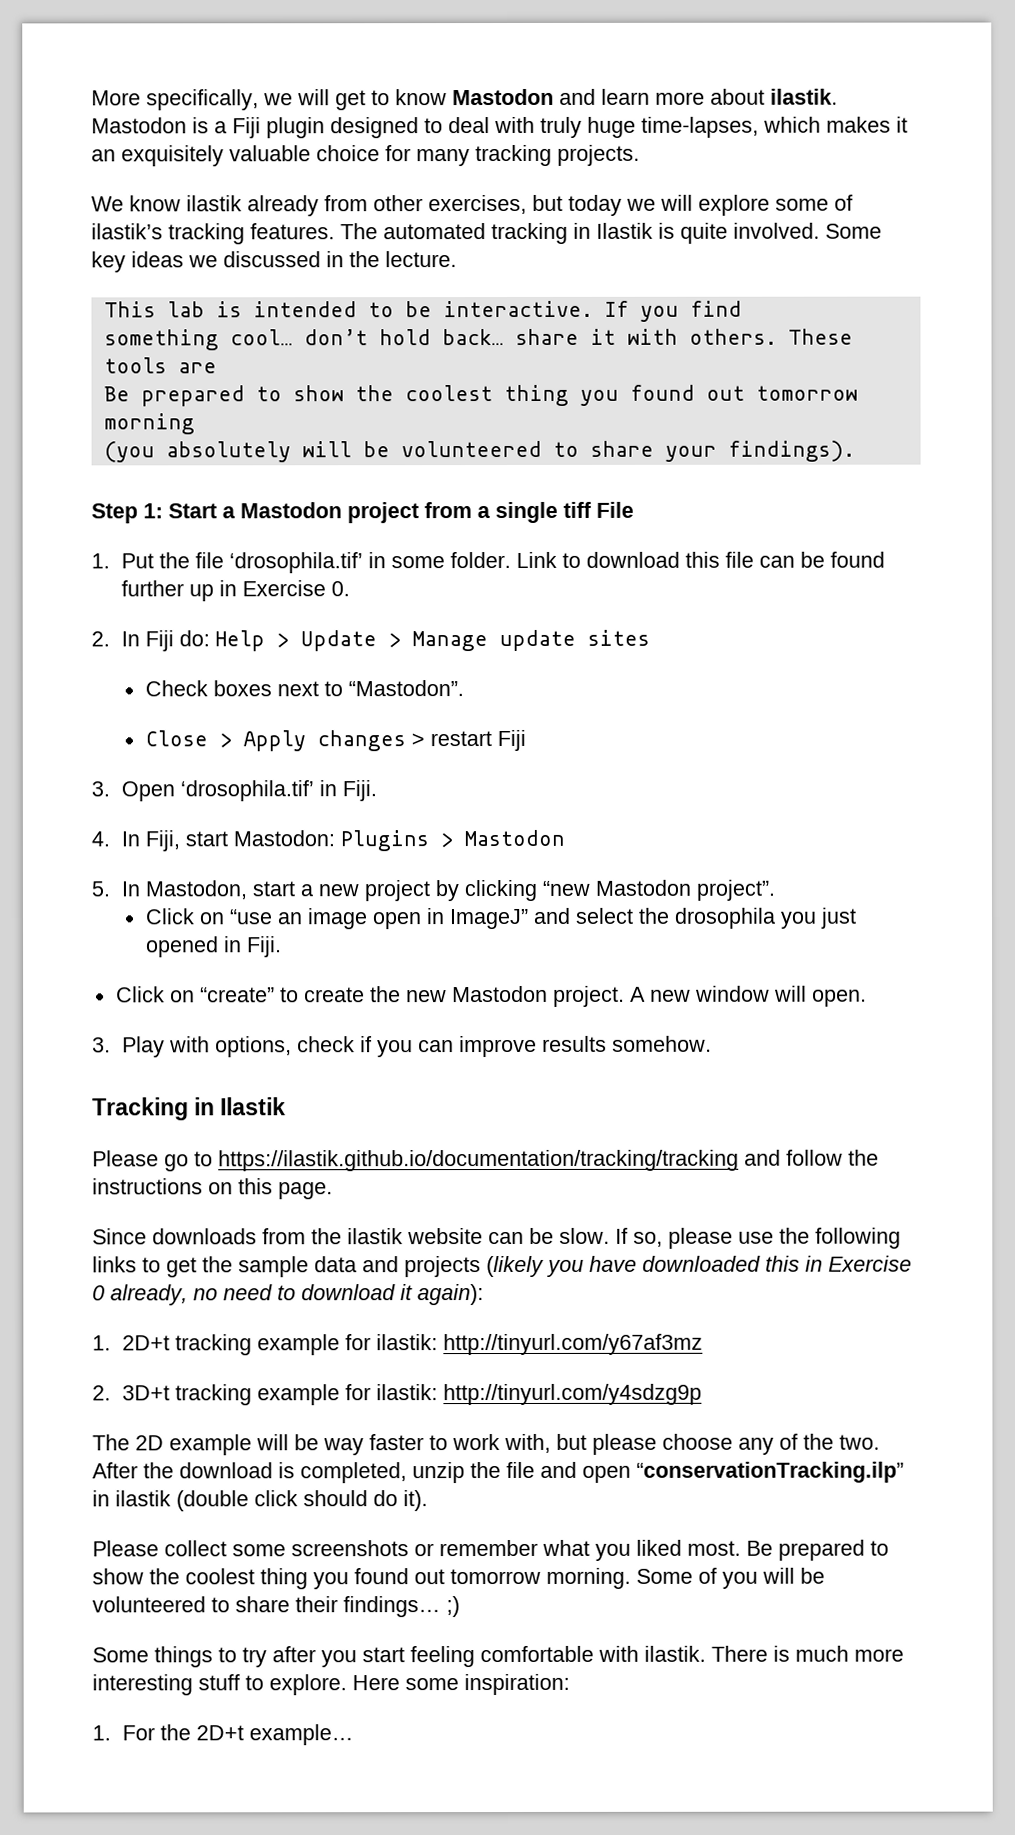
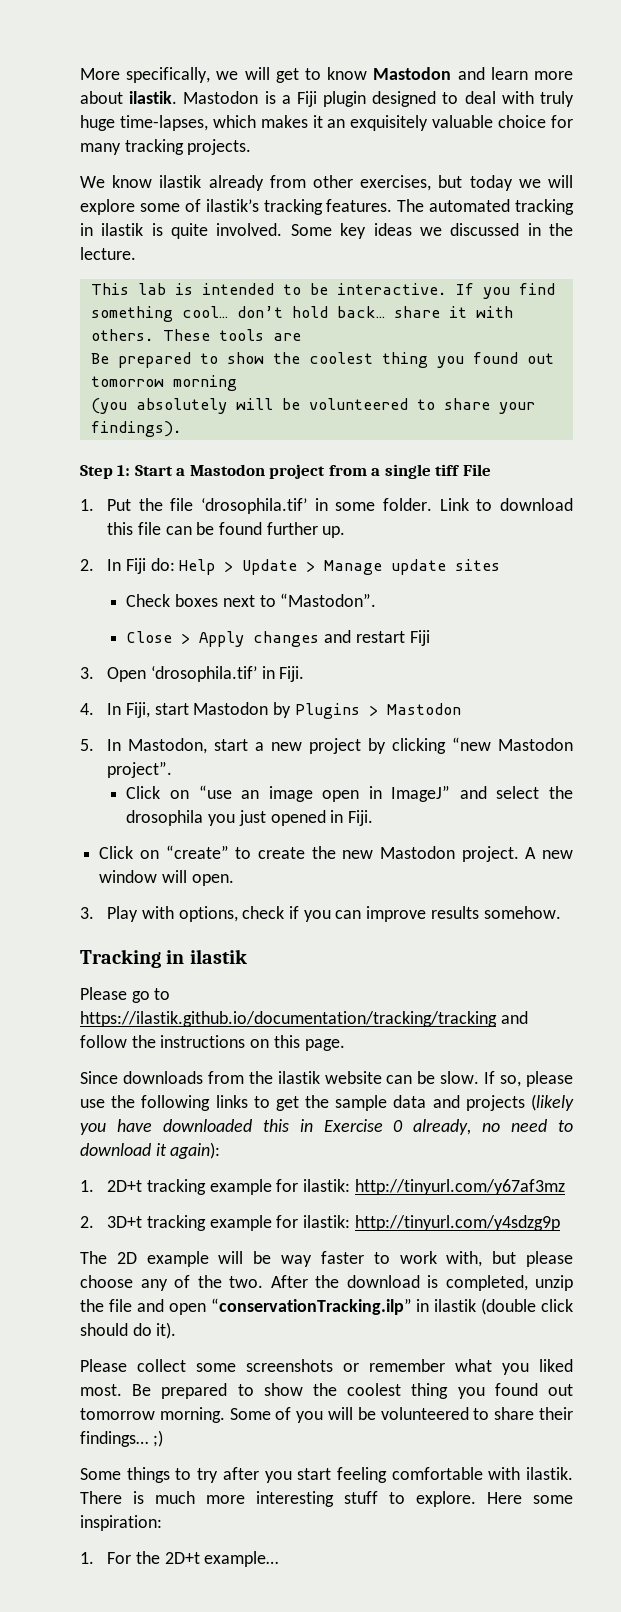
- The automated tracking in Ilastik is quite involved.
+ The automated tracking in ilastik is quite involved.
- Link to download this file can be found further up in Exercise 0.
+ Link to download this file can be found further up.
- Close > Apply changes > restart Fiji
+ Close > Apply changes and restart Fiji
- 4. In Fiji, start Mastodon: Plugins > Mastodon
+ 4. In Fiji, start Mastodon by Plugins > Mastodon
- Tracking in Ilastik
+ Tracking in ilastik

